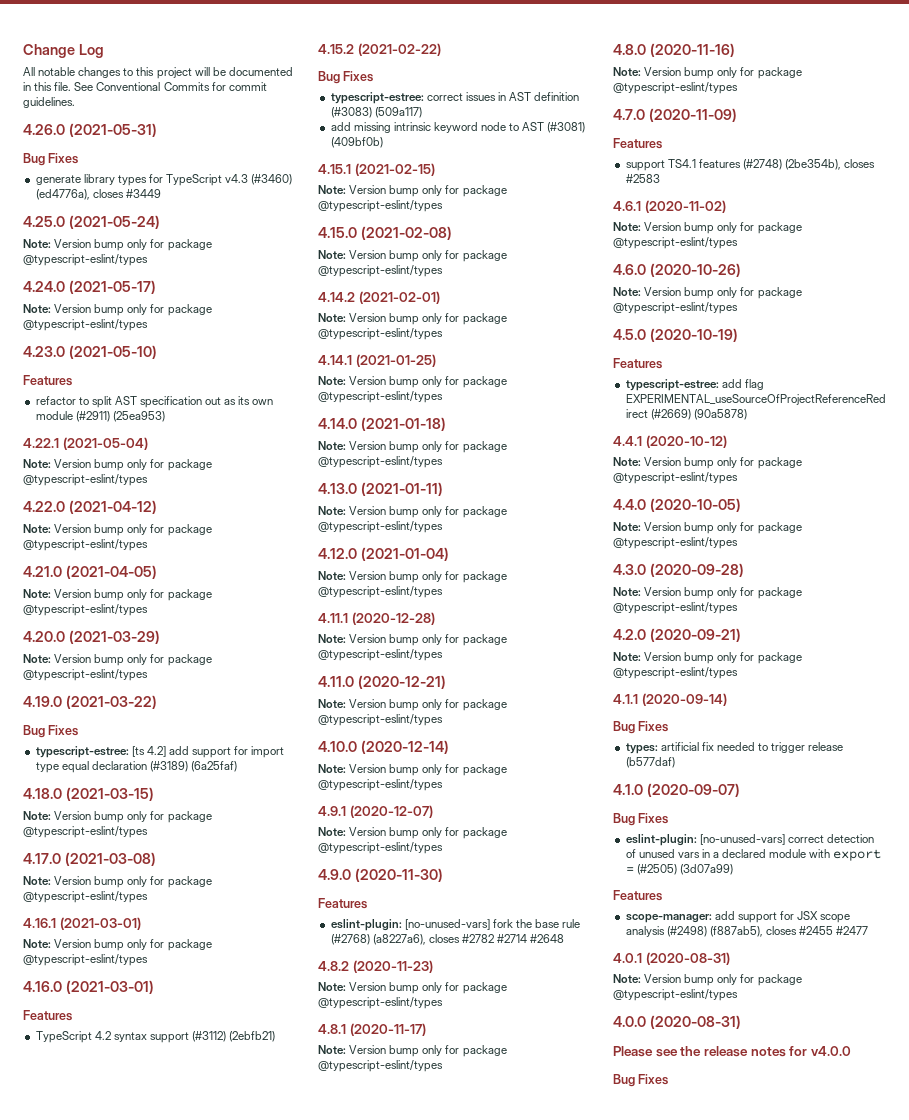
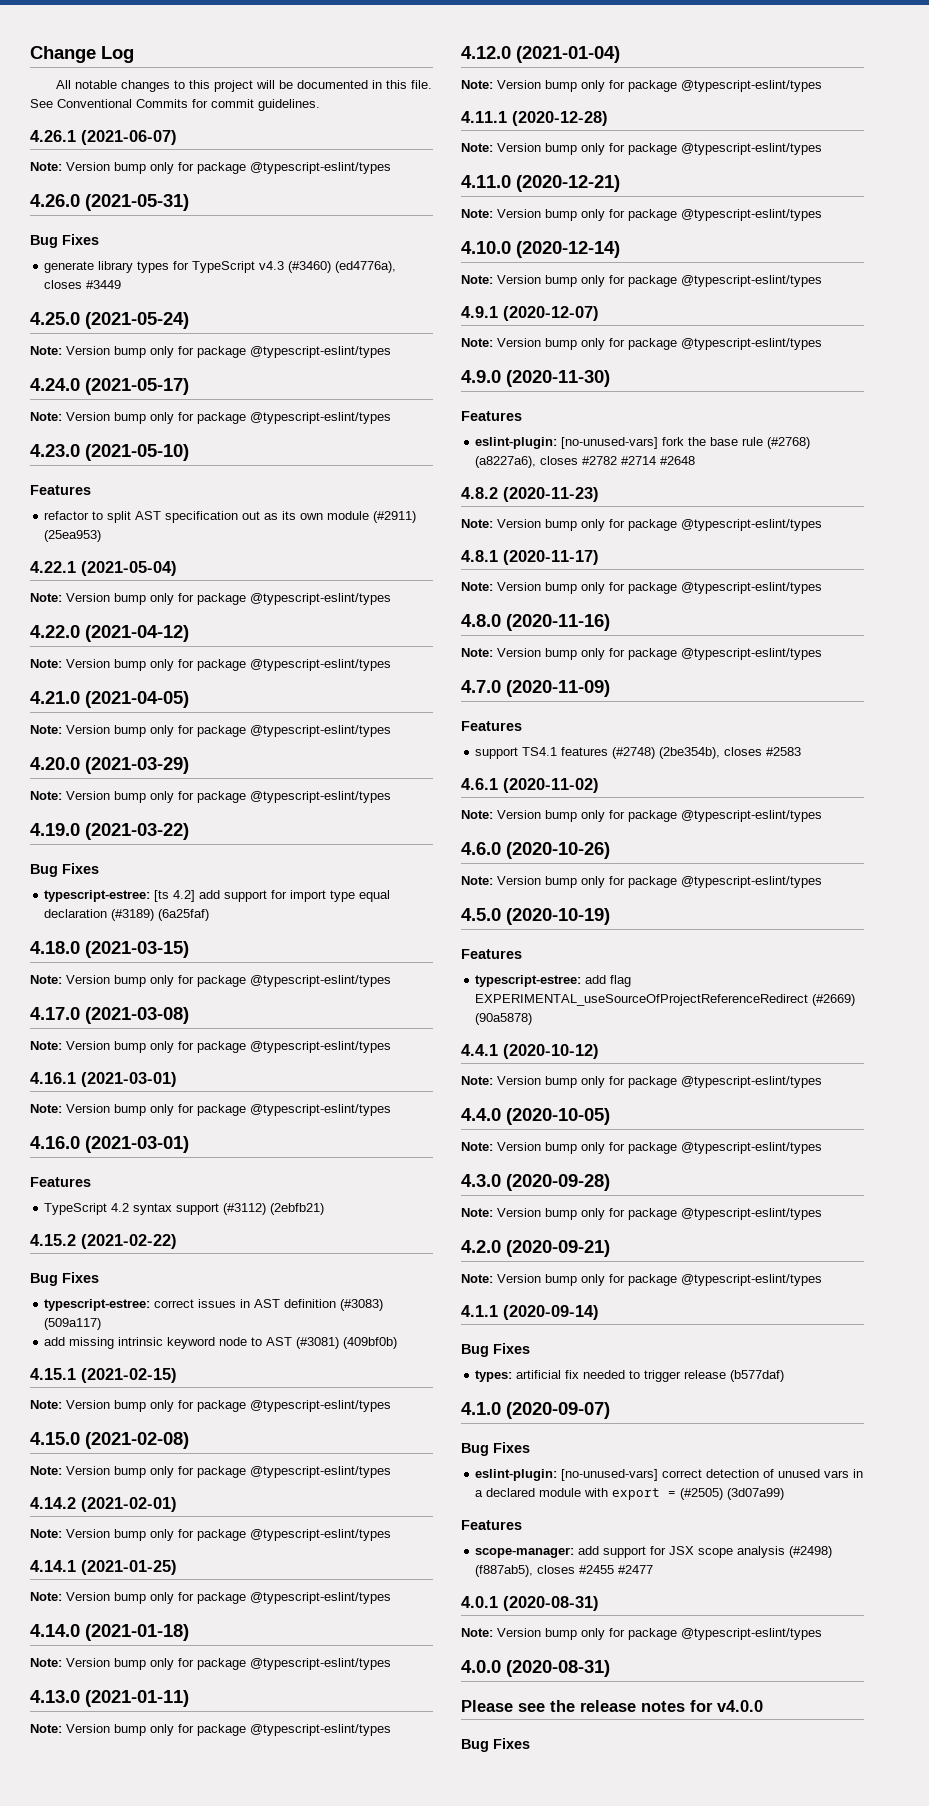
+ 4.26.1 (2021-06-07)
+ Note: Version bump only for package @typescript-eslint/types

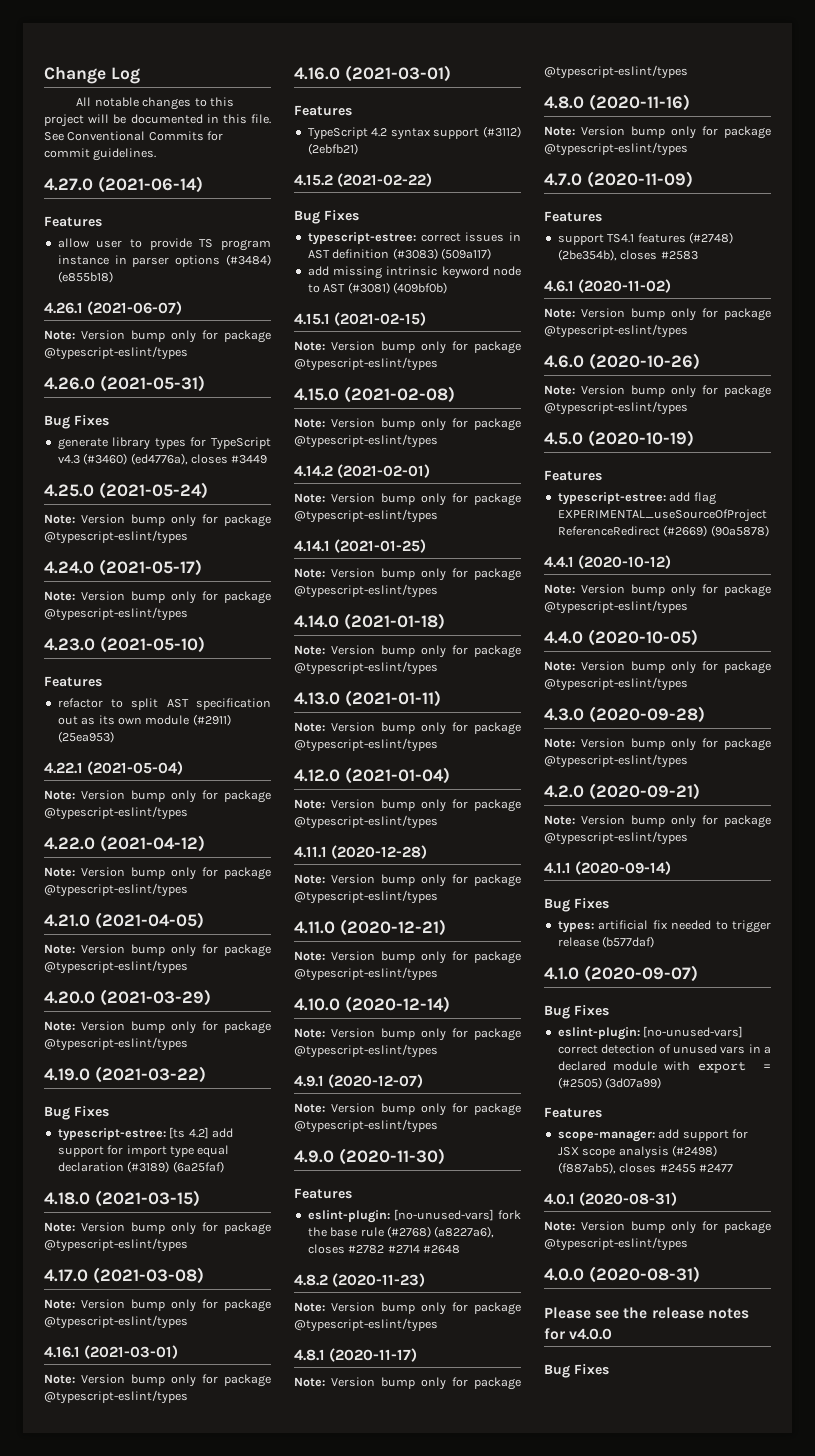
+ 4.27.0 (2021-06-14)
+ Features
+ allow user to provide TS program instance in parser options (#3484) (e855b18)

